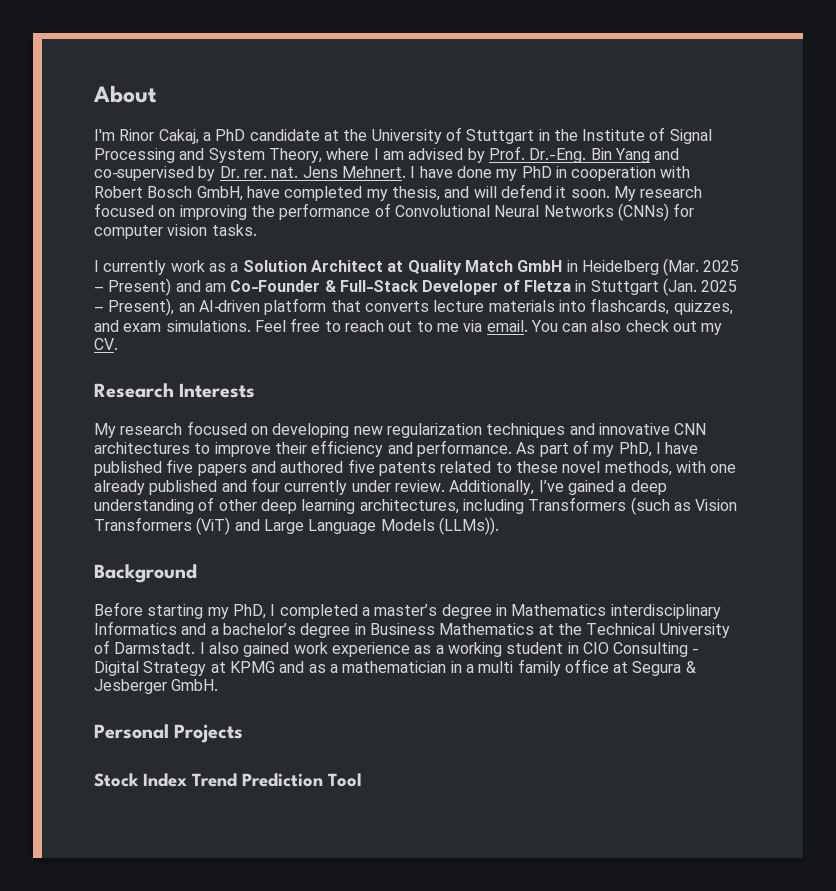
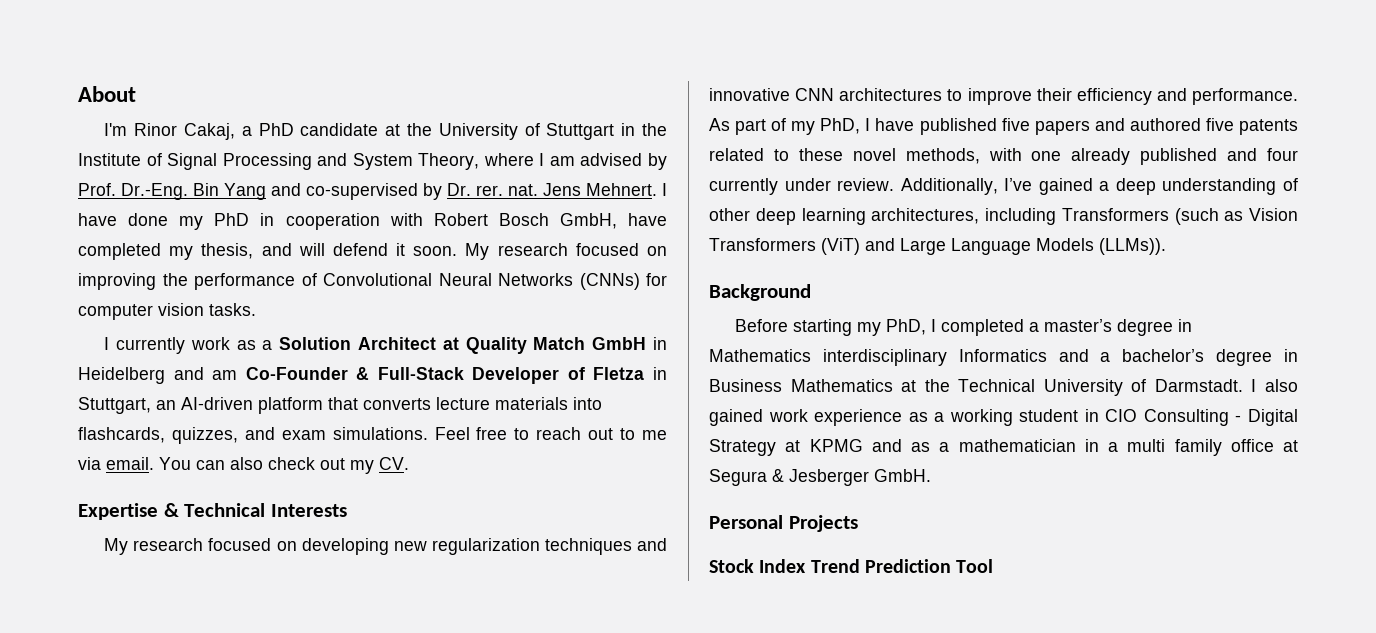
- I currently work as a Solution Architect at Quality Match GmbH in Heidelberg (Mar. 2025 – Present) and am Co‑Founder & Full‑Stack Developer of Fletza in Stuttgart (Jan. 2025 – Present), an AI‑driven platform that converts lecture materials into flashcards, quizzes, and exam simulations.
+ I currently work as a Solution Architect at Quality Match GmbH in Heidelberg and am Co‑Founder & Full‑Stack Developer of Fletza in Stuttgart, an AI‑driven platform that converts lecture materials into flashcards, quizzes, and exam simulations.
- Research Interests
+ Expertise & Technical Interests

